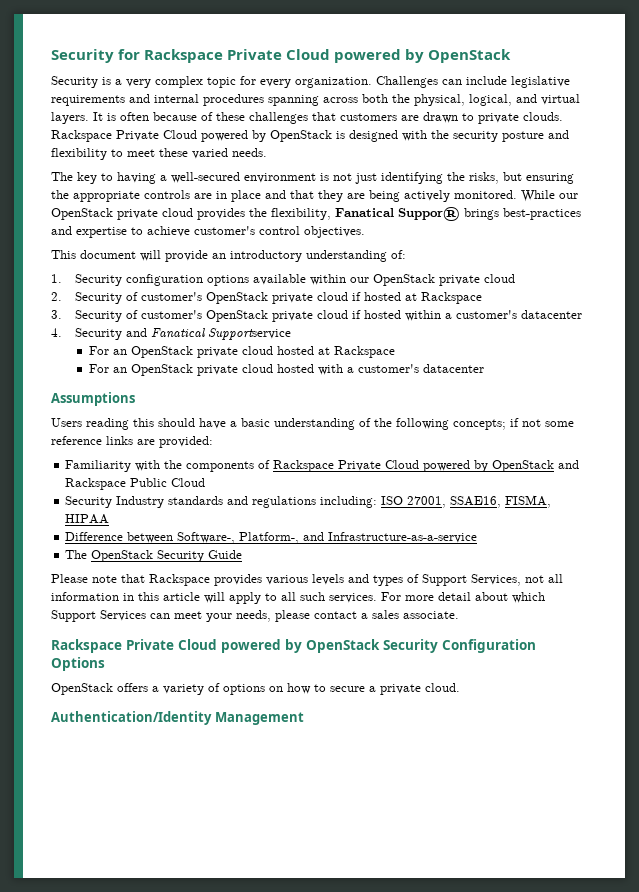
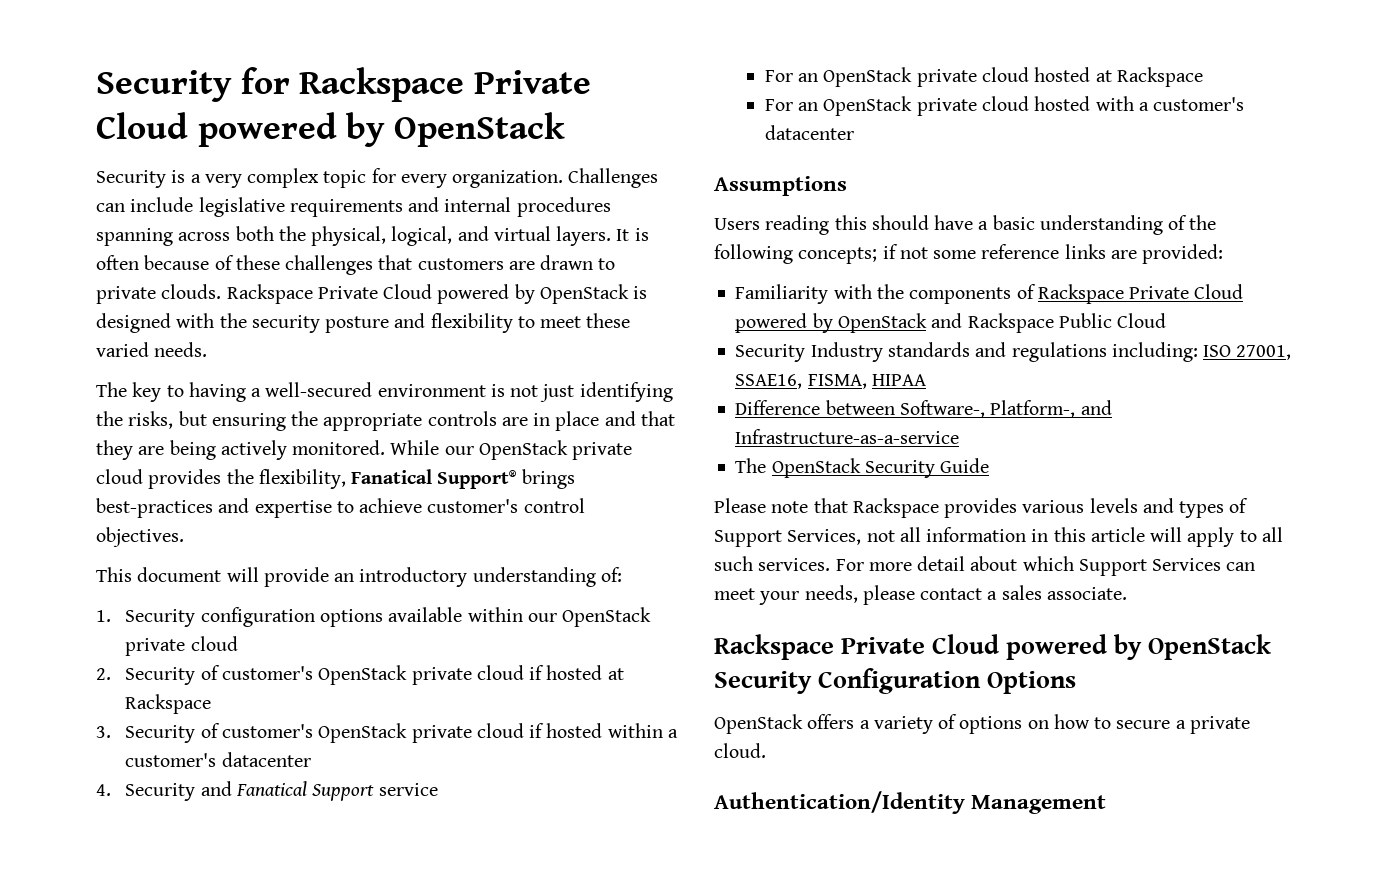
- While our OpenStack private cloud provides the flexibility, Fanatical Suppor® brings best-practices and expertise to achieve customer's control objectives.
+ While our OpenStack private cloud provides the flexibility, Fanatical Support® brings best-practices and expertise to achieve customer's control objectives.
- 4. Security and Fanatical Supportservice
+ 4. Security and Fanatical Support service

